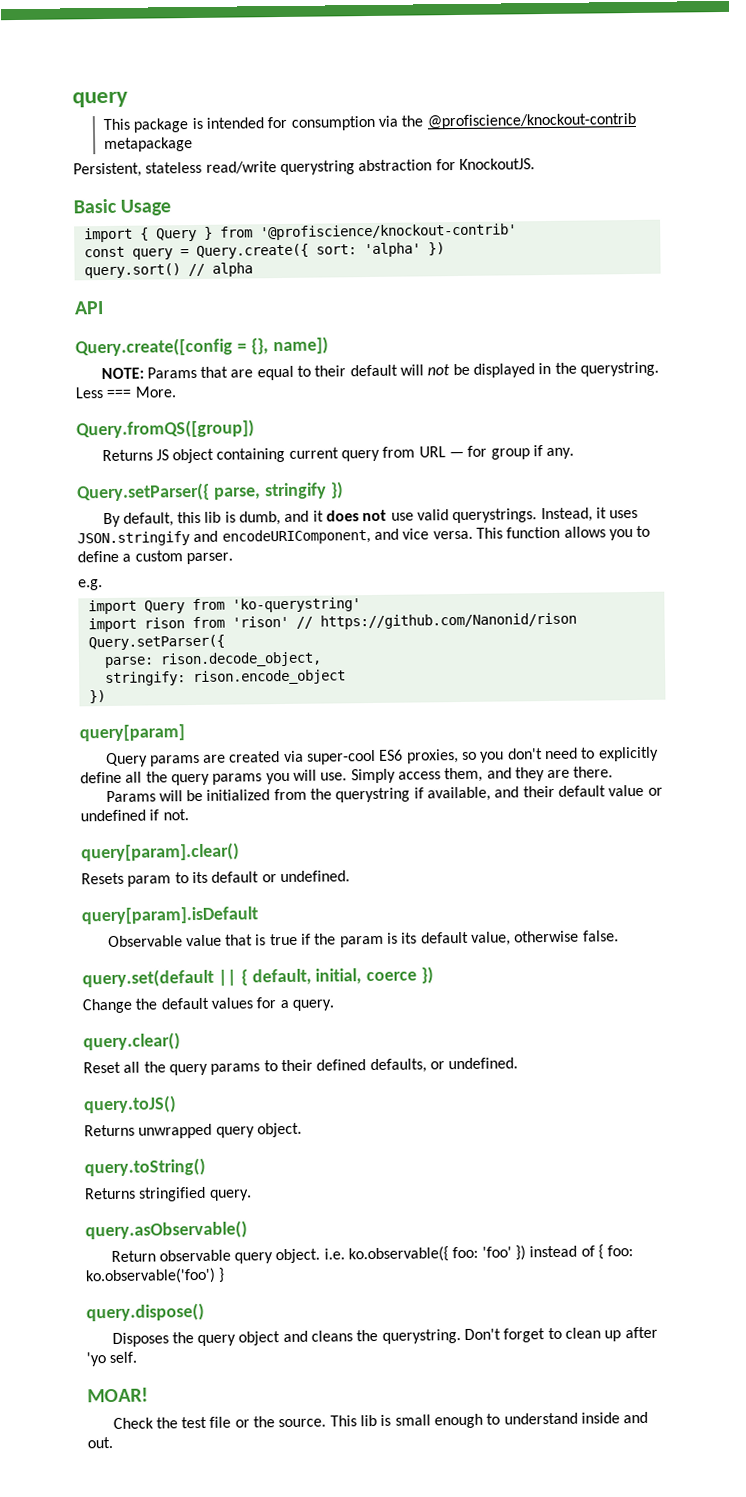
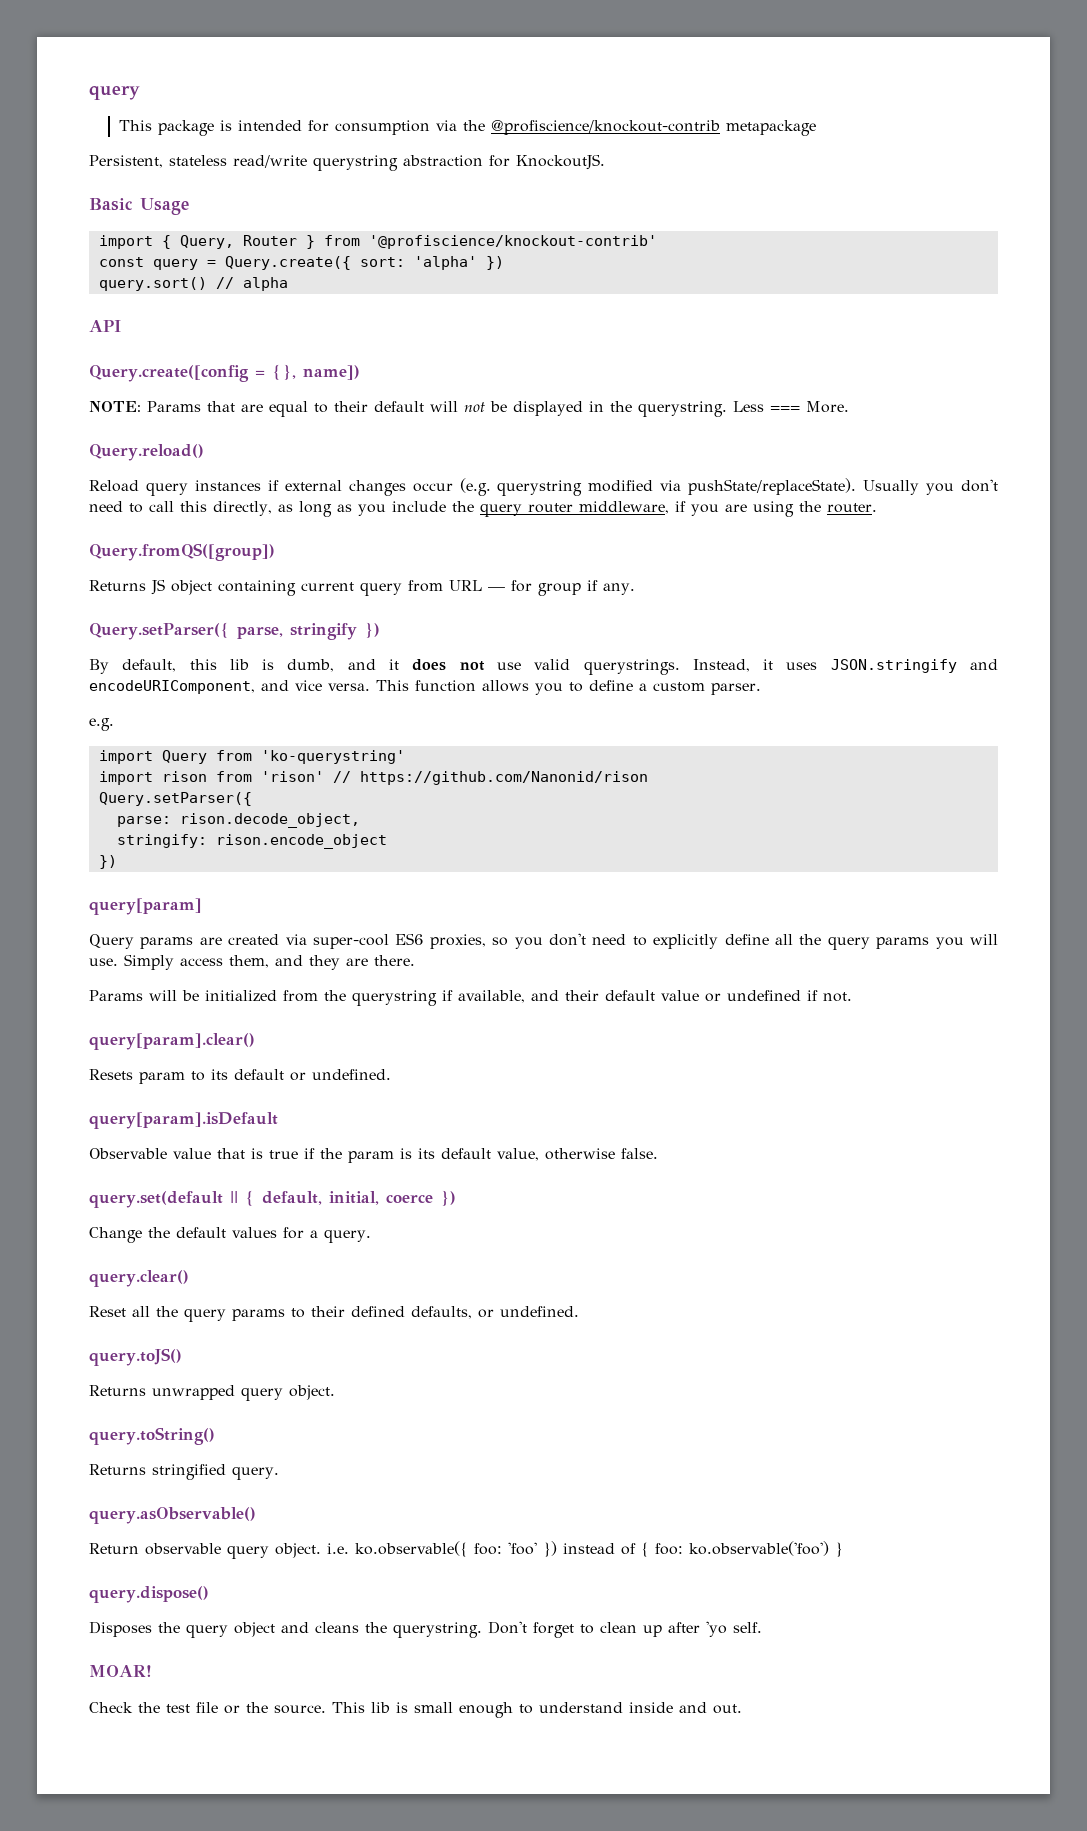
- import { Query } from '@profiscience/knockout-contrib'
+ import { Query, Router } from '@profiscience/knockout-contrib'
+ Query.reload()
+ Reload query instances if external changes occur (e.g. querystring modified via pushState/replaceState). Usually you don't need to call this directly, as long as you include the query router middleware, if you are using the router.

